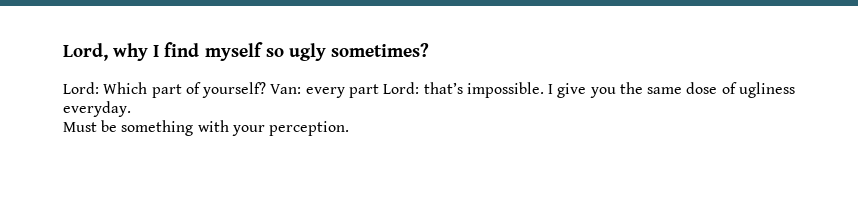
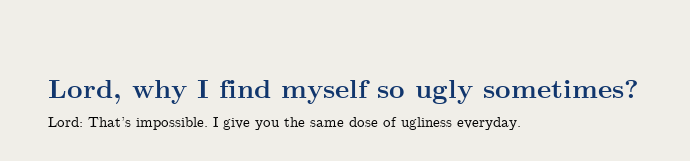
- Lord: Which part of yourself? Van: every part Lord: that’s impossible.
+ Lord: That’s impossible.
- Must be something with your perception.

